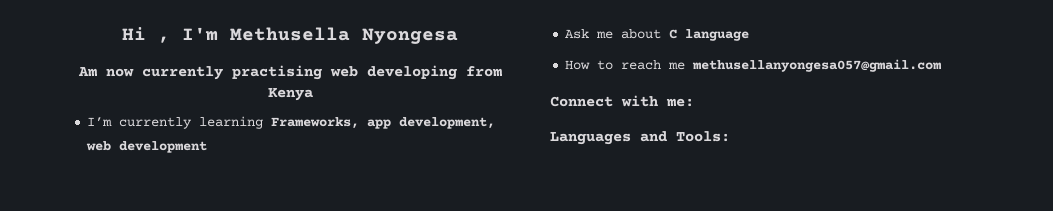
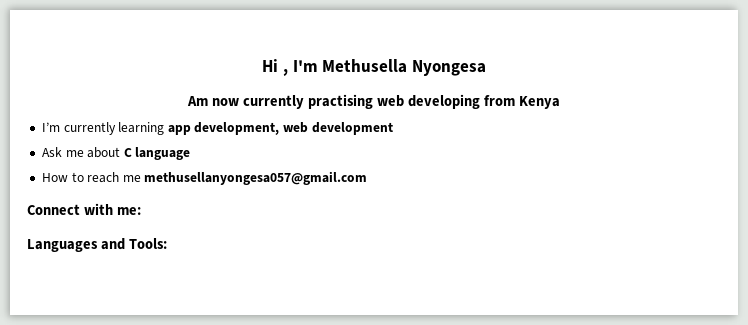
- I’m currently learning Frameworks, app development, web development
+ I’m currently learning app development, web development

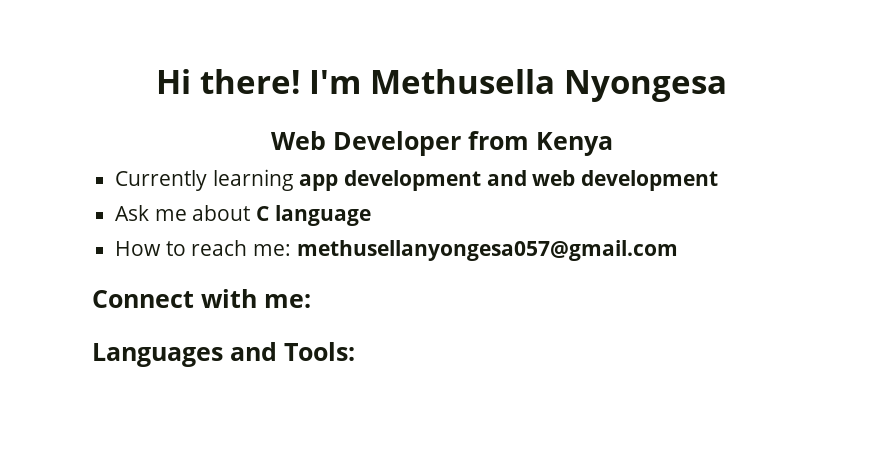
- Hi , I'm Methusella Nyongesa
+ Hi there! I'm Methusella Nyongesa
- Am now currently practising web developing from Kenya
- I’m currently learning app development, web development
+ Web Developer from Kenya
+ Currently learning app development and web development
- How to reach me methusellanyongesa057@gmail.com
+ How to reach me: methusellanyongesa057@gmail.com

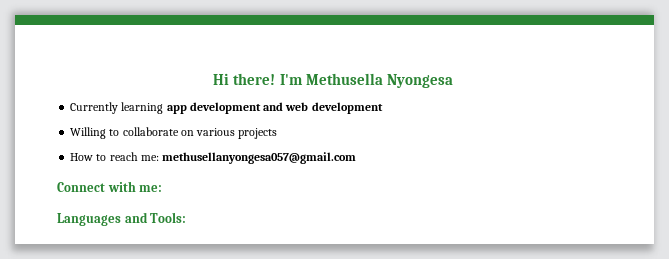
- Web Developer from Kenya
- Ask me about C language
+ Willing to collaborate on various projects

